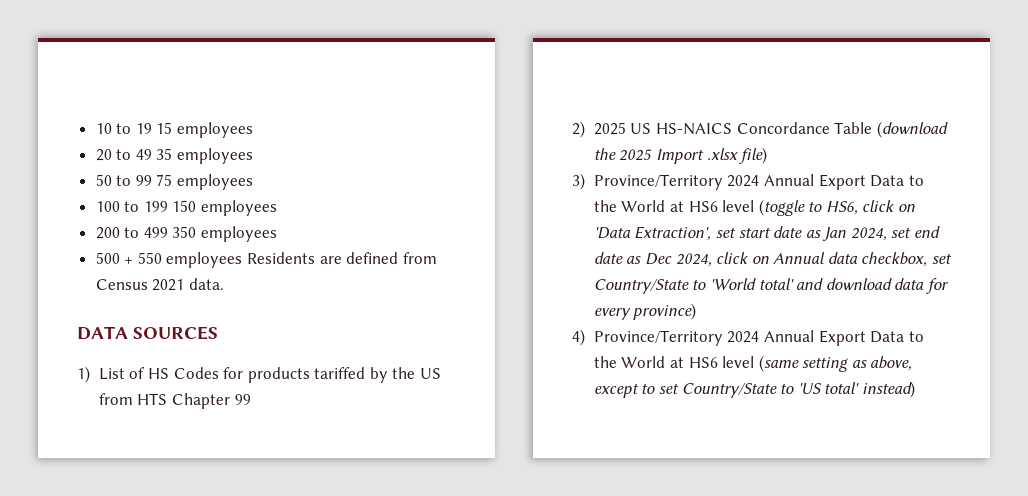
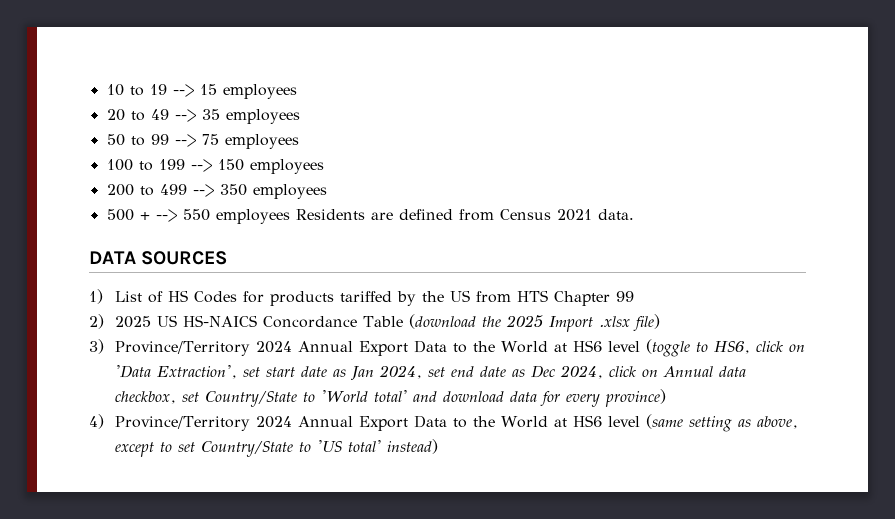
- 10 to 19 15 employees
+ 10 to 19 --> 15 employees
- 20 to 49 35 employees
+ 20 to 49 --> 35 employees
- 50 to 99 75 employees
+ 50 to 99 --> 75 employees
- 100 to 199 150 employees
+ 100 to 199 --> 150 employees
- 200 to 499 350 employees
+ 200 to 499 --> 350 employees
- 500 + 550 employees Residents are defined from Census 2021 data.
+ 500 + --> 550 employees Residents are defined from Census 2021 data.

